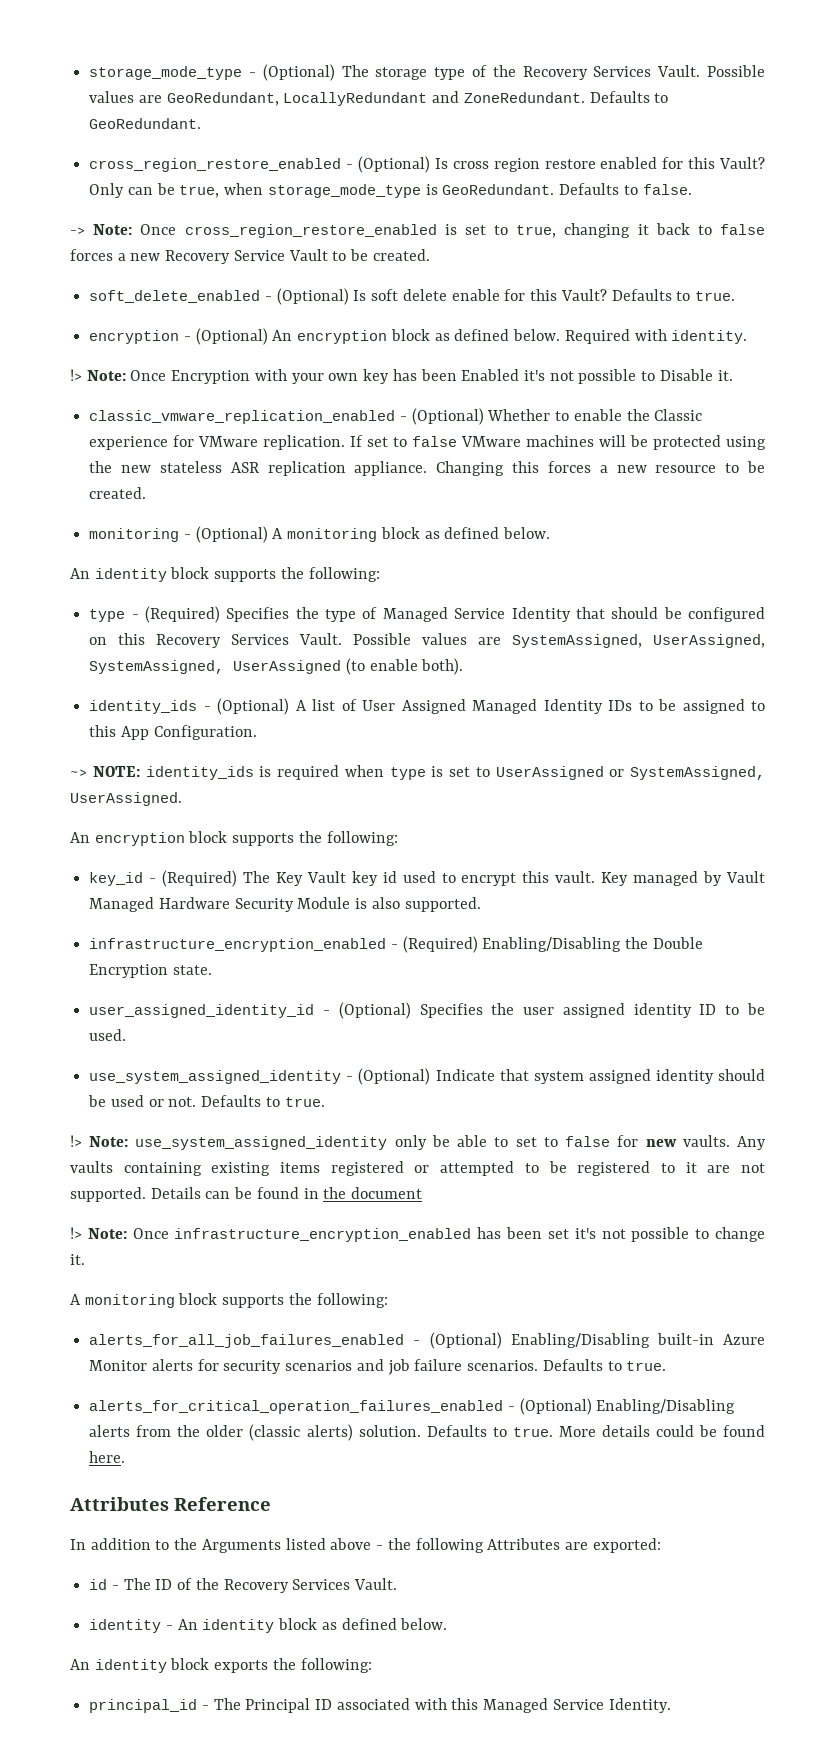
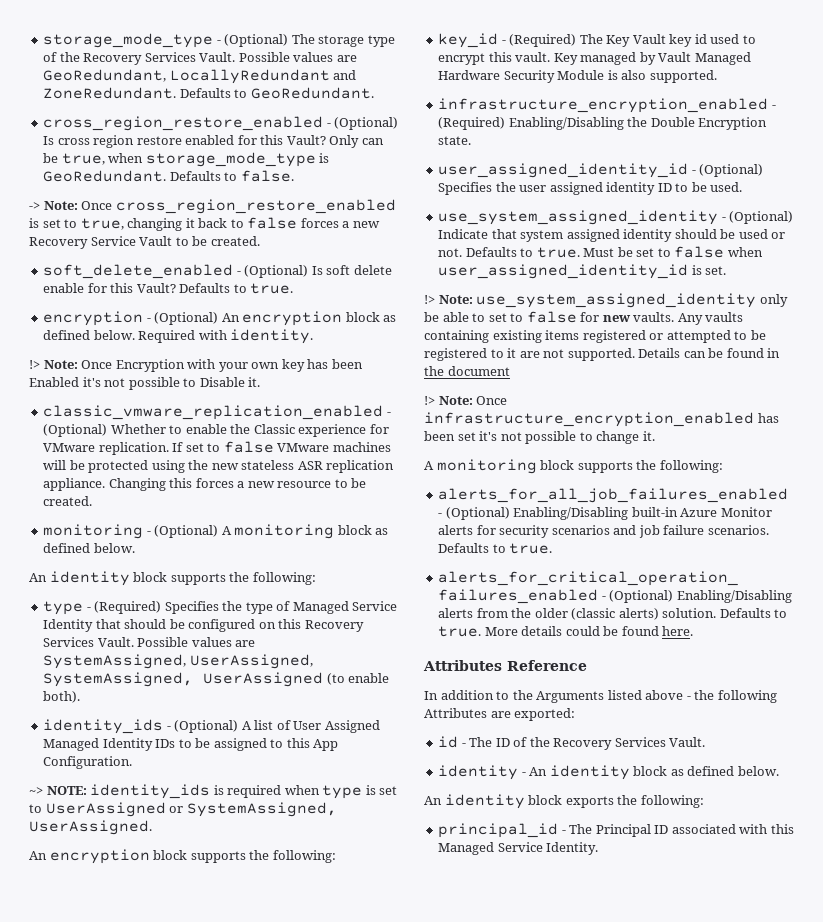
+ Must be set to false when user_assigned_identity_id is set.

